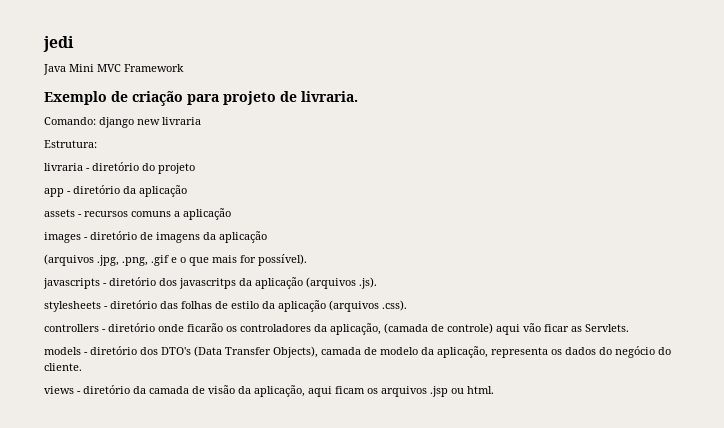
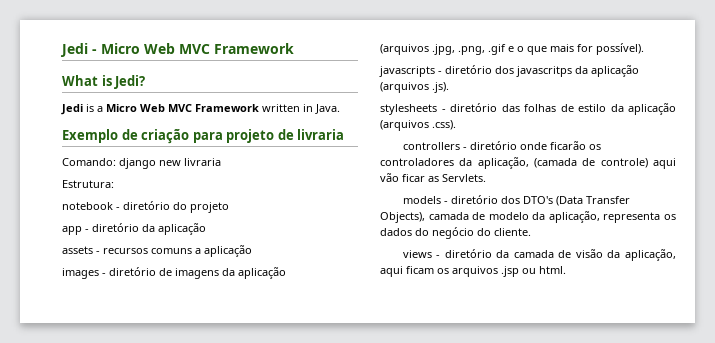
- jedi
- Java Mini MVC Framework
+ Jedi - Micro Web MVC Framework
+ What is Jedi?
+ Jedi is a Micro Web MVC Framework written in Java.
- Exemplo de criação para projeto de livraria.
+ Exemplo de criação para projeto de livraria
- livraria - diretório do projeto
+ notebook - diretório do projeto

